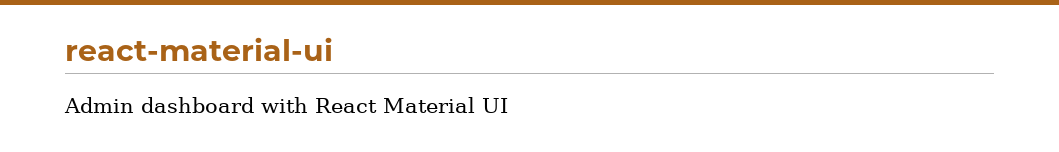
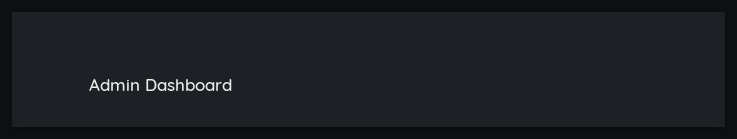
- react-material-ui
- Admin dashboard with React Material UI
+ Admin Dashboard

